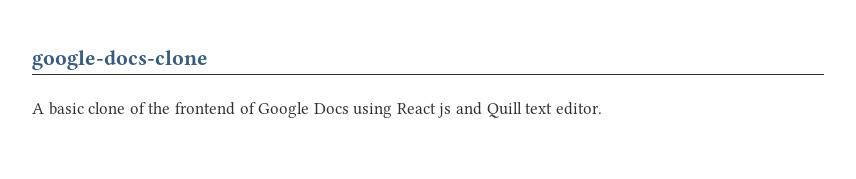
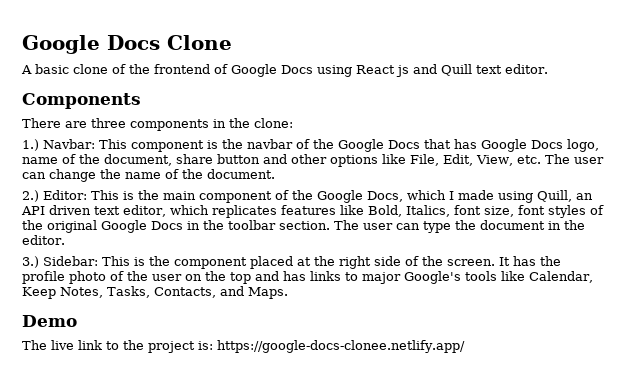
- google-docs-clone
+ Google Docs Clone
+ Components
+ There are three components in the clone:
+ 1.) Navbar: This component is the navbar of the Google Docs that has Google Docs logo, name of the document, share button and other options like File, Edit, View, etc. The user can change the name of the document.
+ 2.) Editor: This is the main component of the Google Docs, which I made using Quill, an API driven text editor, which replicates features like Bold, Italics, font size, font styles of the original Google Docs in the toolbar section. The user can type the document in the editor.
+ 3.) Sidebar: This is the component placed at the right side of the screen. It has the profile photo of the user on the top and has links to major Google's tools like Calendar, Keep Notes, Tasks, Contacts, and Maps.
+ Demo
+ The live link to the project is: https://google-docs-clonee.netlify.app/

